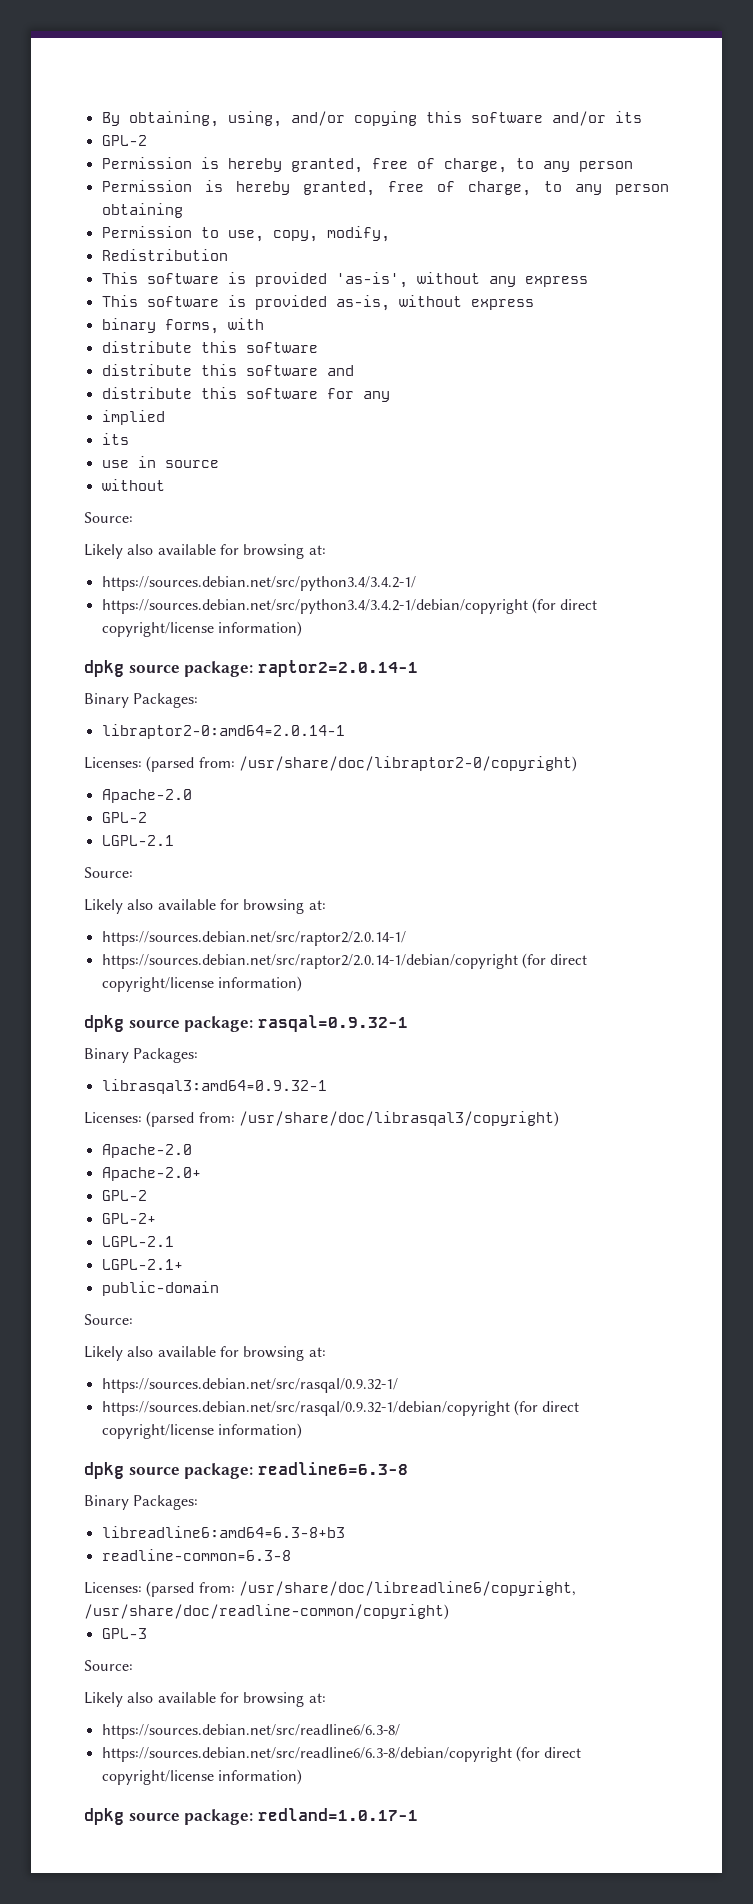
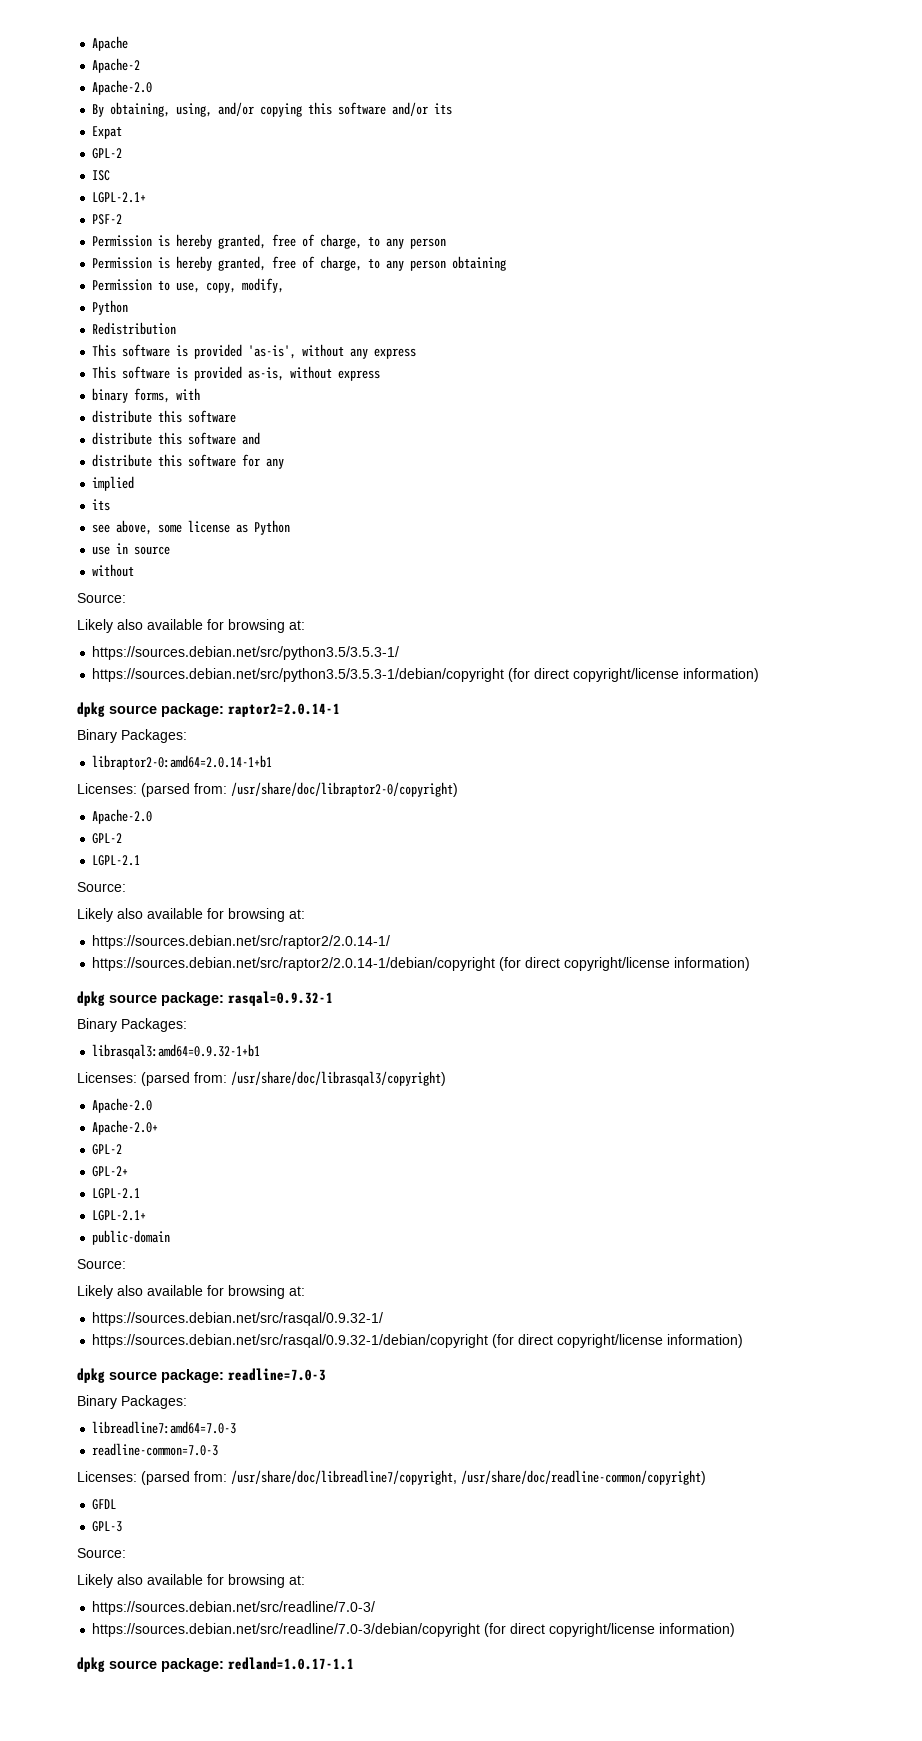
+ Apache
+ Apache-2
+ Apache-2.0
  By obtaining, using, and/or copying this software and/or its
+ Expat
  GPL-2
+ ISC
+ LGPL-2.1+
+ PSF-2
  Permission to use, copy, modify,
+ Python
+ see above, some license as Python
- https://sources.debian.net/src/python3.4/3.4.2-1/
- https://sources.debian.net/src/python3.4/3.4.2-1/debian/copyright (for direct copyright/license information)
+ https://sources.debian.net/src/python3.5/3.5.3-1/
+ https://sources.debian.net/src/python3.5/3.5.3-1/debian/copyright (for direct copyright/license information)
- libraptor2-0:amd64=2.0.14-1
+ libraptor2-0:amd64=2.0.14-1+b1
- librasqal3:amd64=0.9.32-1
+ librasqal3:amd64=0.9.32-1+b1
- dpkg source package: readline6=6.3-8
+ dpkg source package: readline=7.0-3
  Binary Packages:
- libreadline6:amd64=6.3-8+b3
- readline-common=6.3-8
- Licenses: (parsed from: /usr/share/doc/libreadline6/copyright, /usr/share/doc/readline-common/copyright)
+ libreadline7:amd64=7.0-3
+ readline-common=7.0-3
+ Licenses: (parsed from: /usr/share/doc/libreadline7/copyright, /usr/share/doc/readline-common/copyright)
+ GFDL
- https://sources.debian.net/src/readline6/6.3-8/
- https://sources.debian.net/src/readline6/6.3-8/debian/copyright (for direct copyright/license information)
- dpkg source package: redland=1.0.17-1
+ https://sources.debian.net/src/readline/7.0-3/
+ https://sources.debian.net/src/readline/7.0-3/debian/copyright (for direct copyright/license information)
+ dpkg source package: redland=1.0.17-1.1

